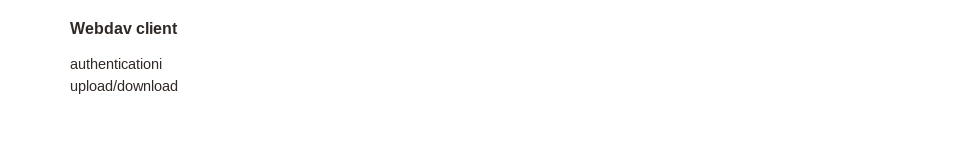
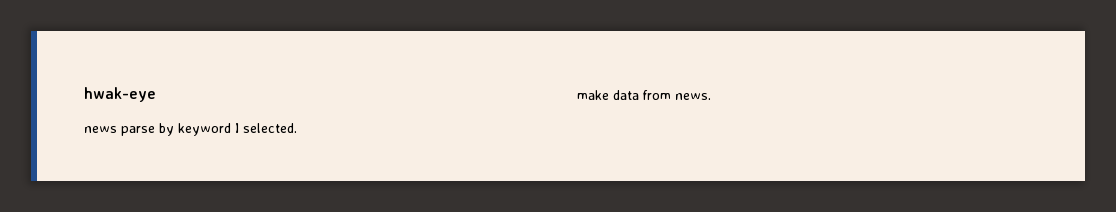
- Webdav client
- authenticationi
- upload/download
+ hwak-eye
+ news parse by keyword I selected.
+ make data from news.

